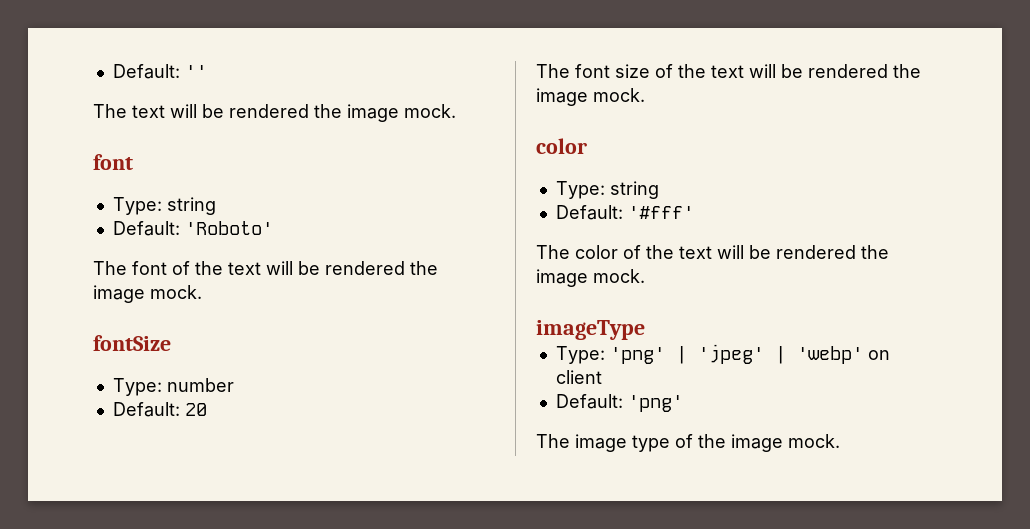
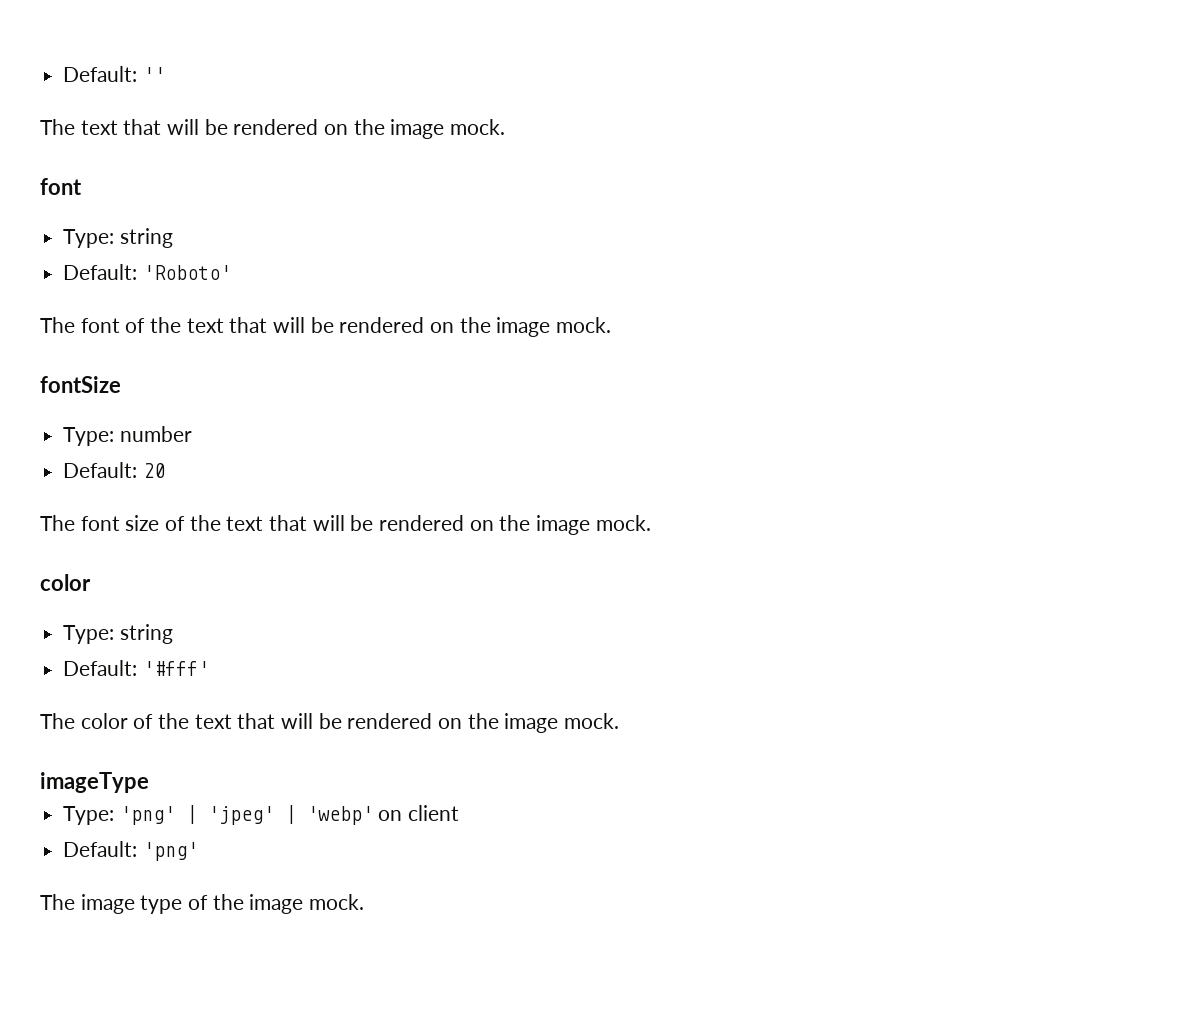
- The text will be rendered the image mock.
+ The text that will be rendered on the image mock.
- The font of the text will be rendered the image mock.
+ The font of the text that will be rendered on the image mock.
- The font size of the text will be rendered the image mock.
+ The font size of the text that will be rendered on the image mock.
- The color of the text will be rendered the image mock.
+ The color of the text that will be rendered on the image mock.

